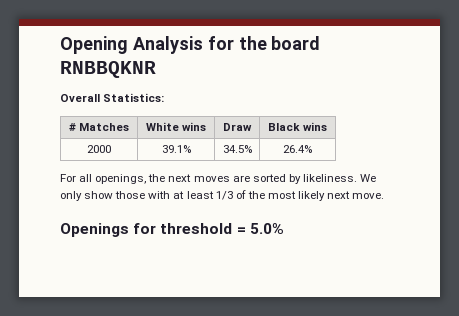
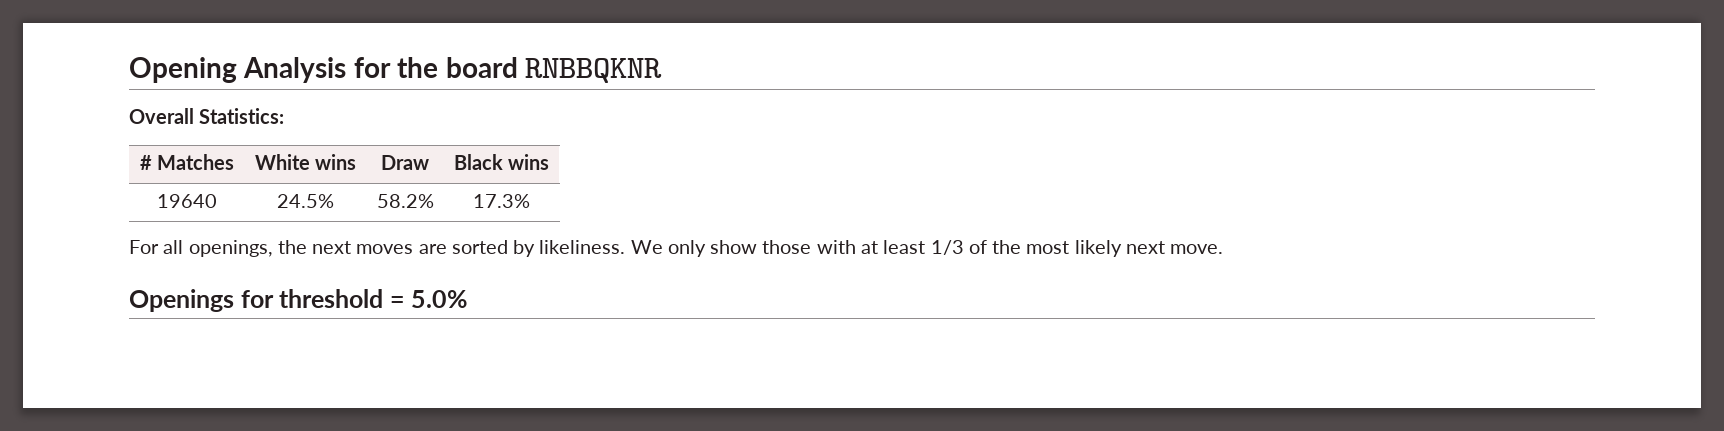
- 2000 | 39.1% | 34.5% | 26.4%
+ 19640 | 24.5% | 58.2% | 17.3%

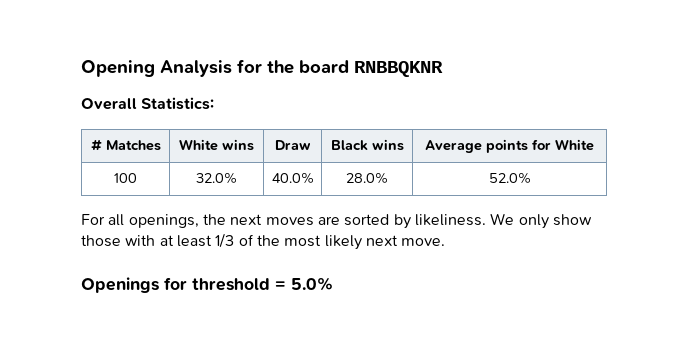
- # Matches | White wins | Draw | Black wins
- 19640 | 24.5% | 58.2% | 17.3%
+ # Matches | White wins | Draw | Black wins | Average points for White
+ 100 | 32.0% | 40.0% | 28.0% | 52.0%

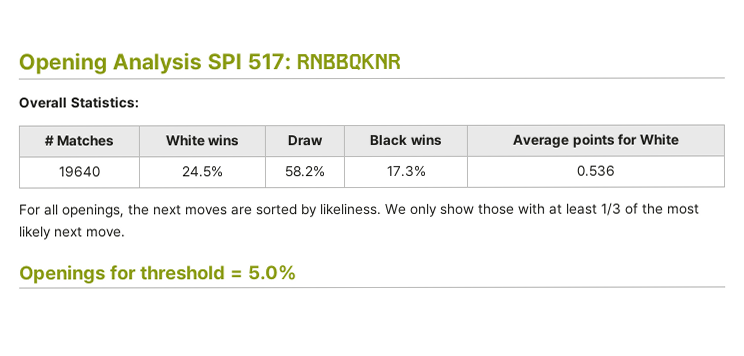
- Opening Analysis for the board RNBBQKNR
+ Opening Analysis SPI 517: RNBBQKNR
- 100 | 32.0% | 40.0% | 28.0% | 52.0%
+ 19640 | 24.5% | 58.2% | 17.3% | 0.536

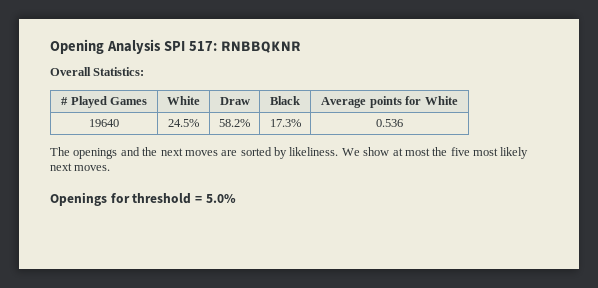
- # Matches | White wins | Draw | Black wins | Average points for White
+ # Played Games | White | Draw | Black | Average points for White
- For all openings, the next moves are sorted by likeliness.
+ The openings and the next moves are sorted by likeliness.
- We only show those with at least 1/3 of the most likely next move.
+ We show at most the five most likely next moves.

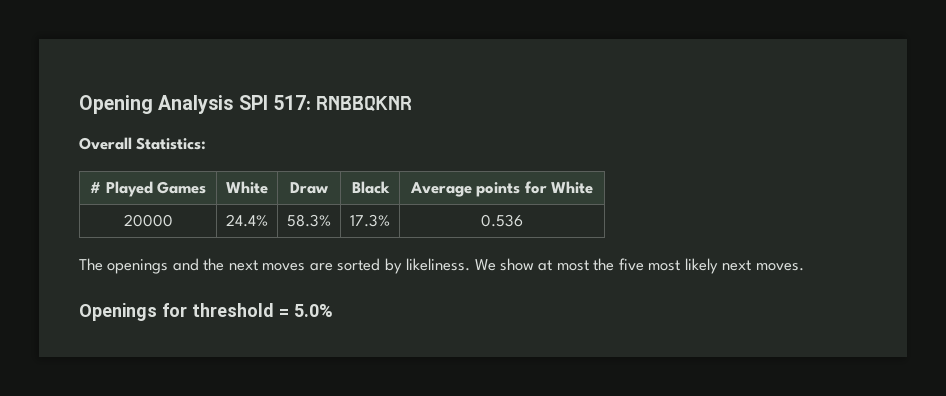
- 19640 | 24.5% | 58.2% | 17.3% | 0.536
+ 20000 | 24.4% | 58.3% | 17.3% | 0.536

